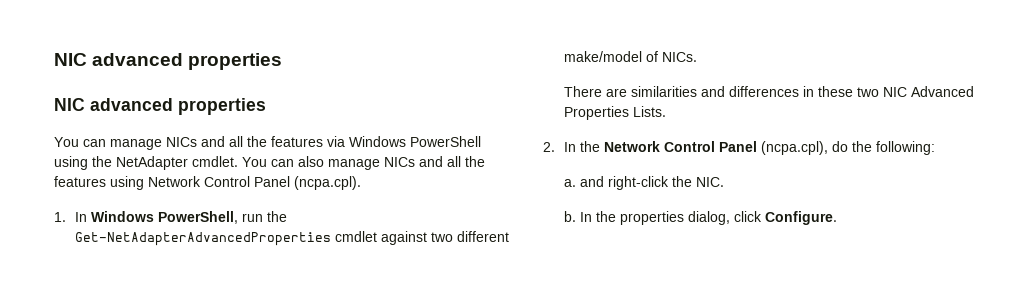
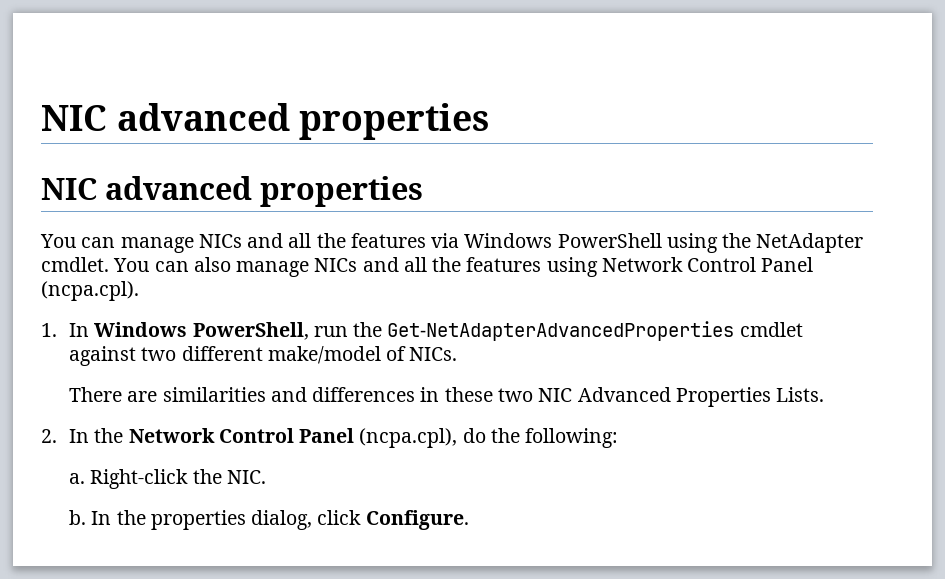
- a. and right-click the NIC.
+ a. Right-click the NIC.

